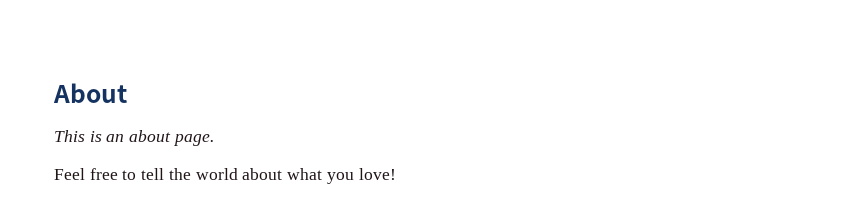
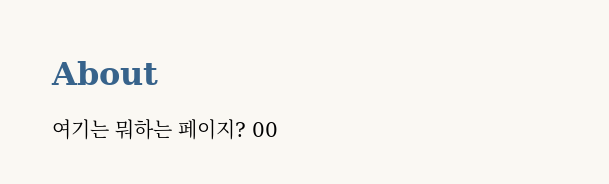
- This is an about page.
- Feel free to tell the world about what you love!
+ 여기는 뭐하는 페이지? 00

